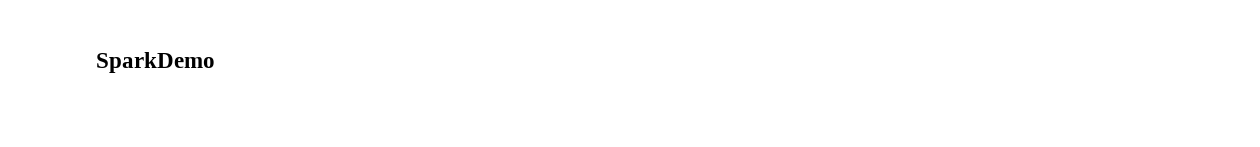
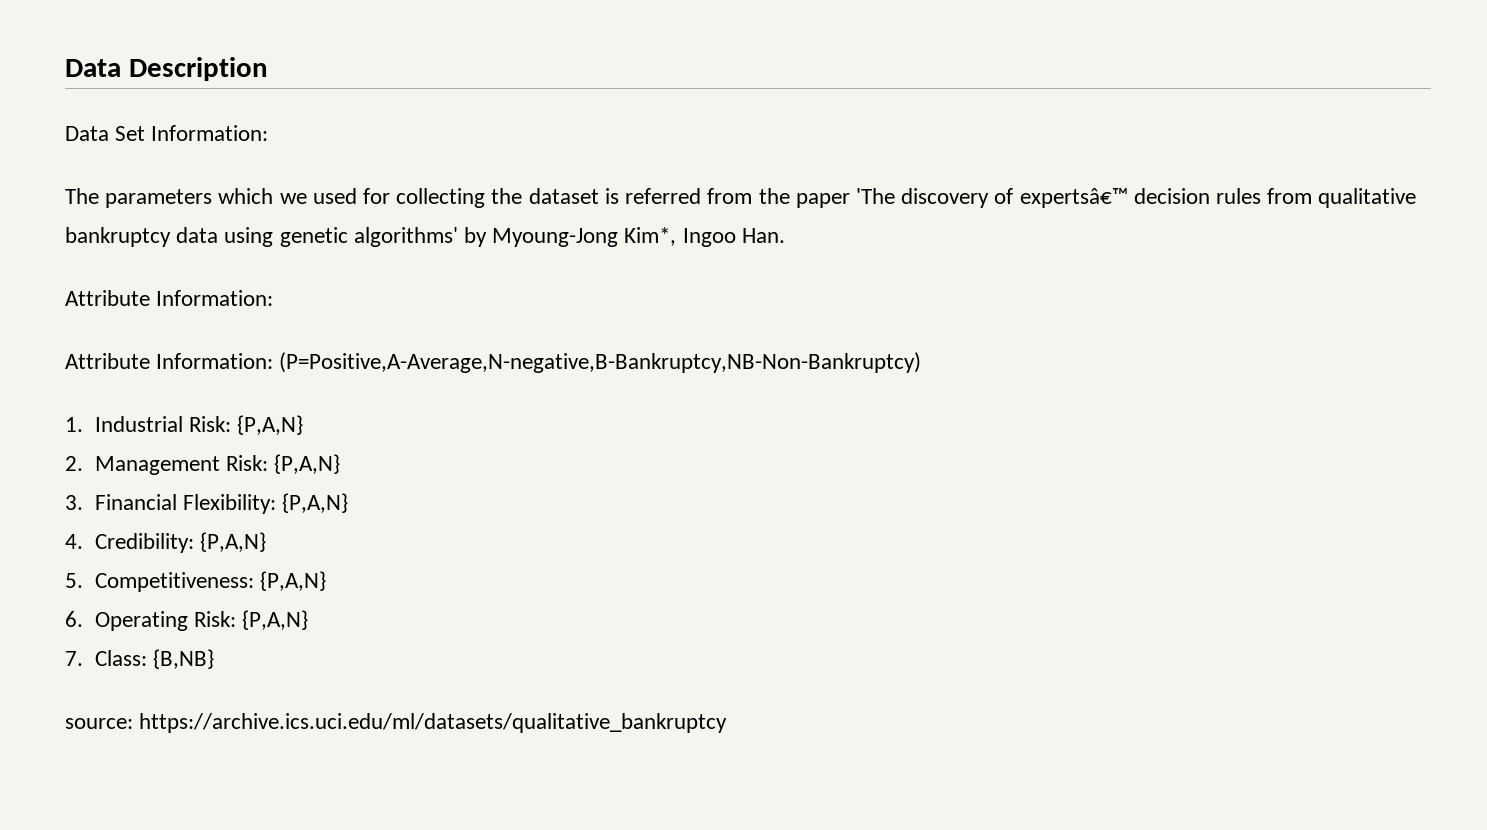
- SparkDemo
+ Data Description
+ Data Set Information:
+ The parameters which we used for collecting the dataset is referred from the paper 'The discovery of expertsâ€™ decision rules from qualitative bankruptcy data using genetic algorithms' by Myoung-Jong Kim*, Ingoo Han.
+ Attribute Information:
+ Attribute Information: (P=Positive,A-Average,N-negative,B-Bankruptcy,NB-Non-Bankruptcy)
+ 1. Industrial Risk: {P,A,N}
+ 2. Management Risk: {P,A,N}
+ 3. Financial Flexibility: {P,A,N}
+ 4. Credibility: {P,A,N}
+ 5. Competitiveness: {P,A,N}
+ 6. Operating Risk: {P,A,N}
+ 7. Class: {B,NB}
+ source: https://archive.ics.uci.edu/ml/datasets/qualitative_bankruptcy

